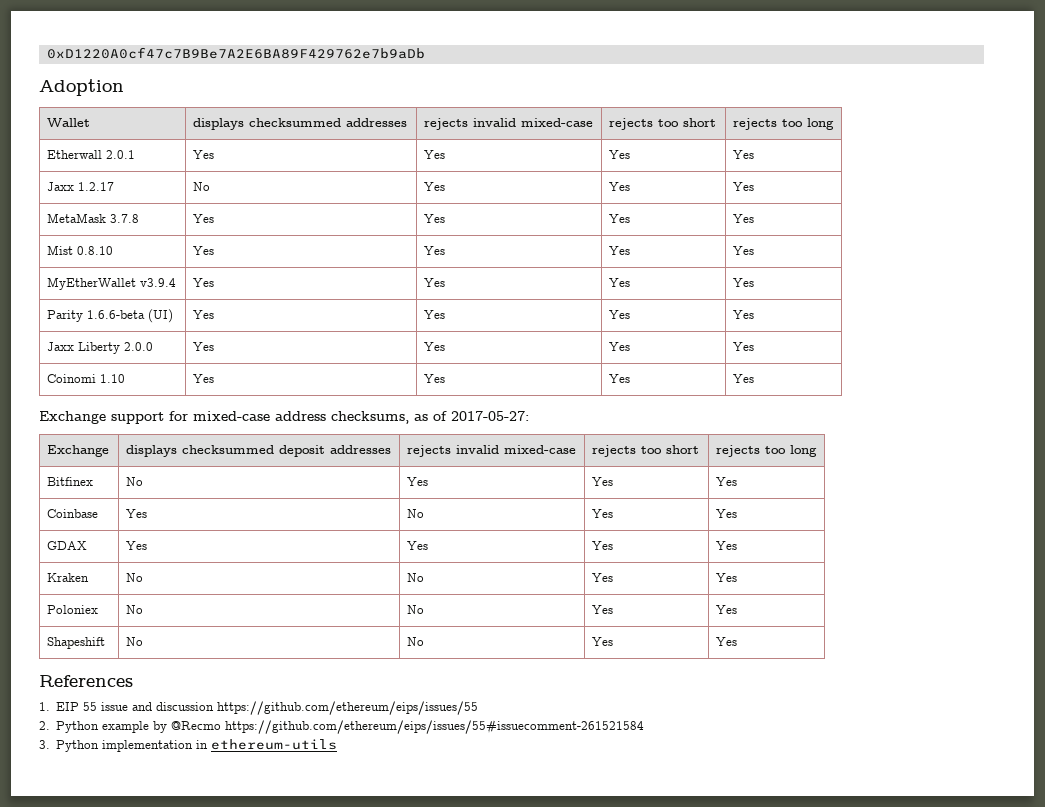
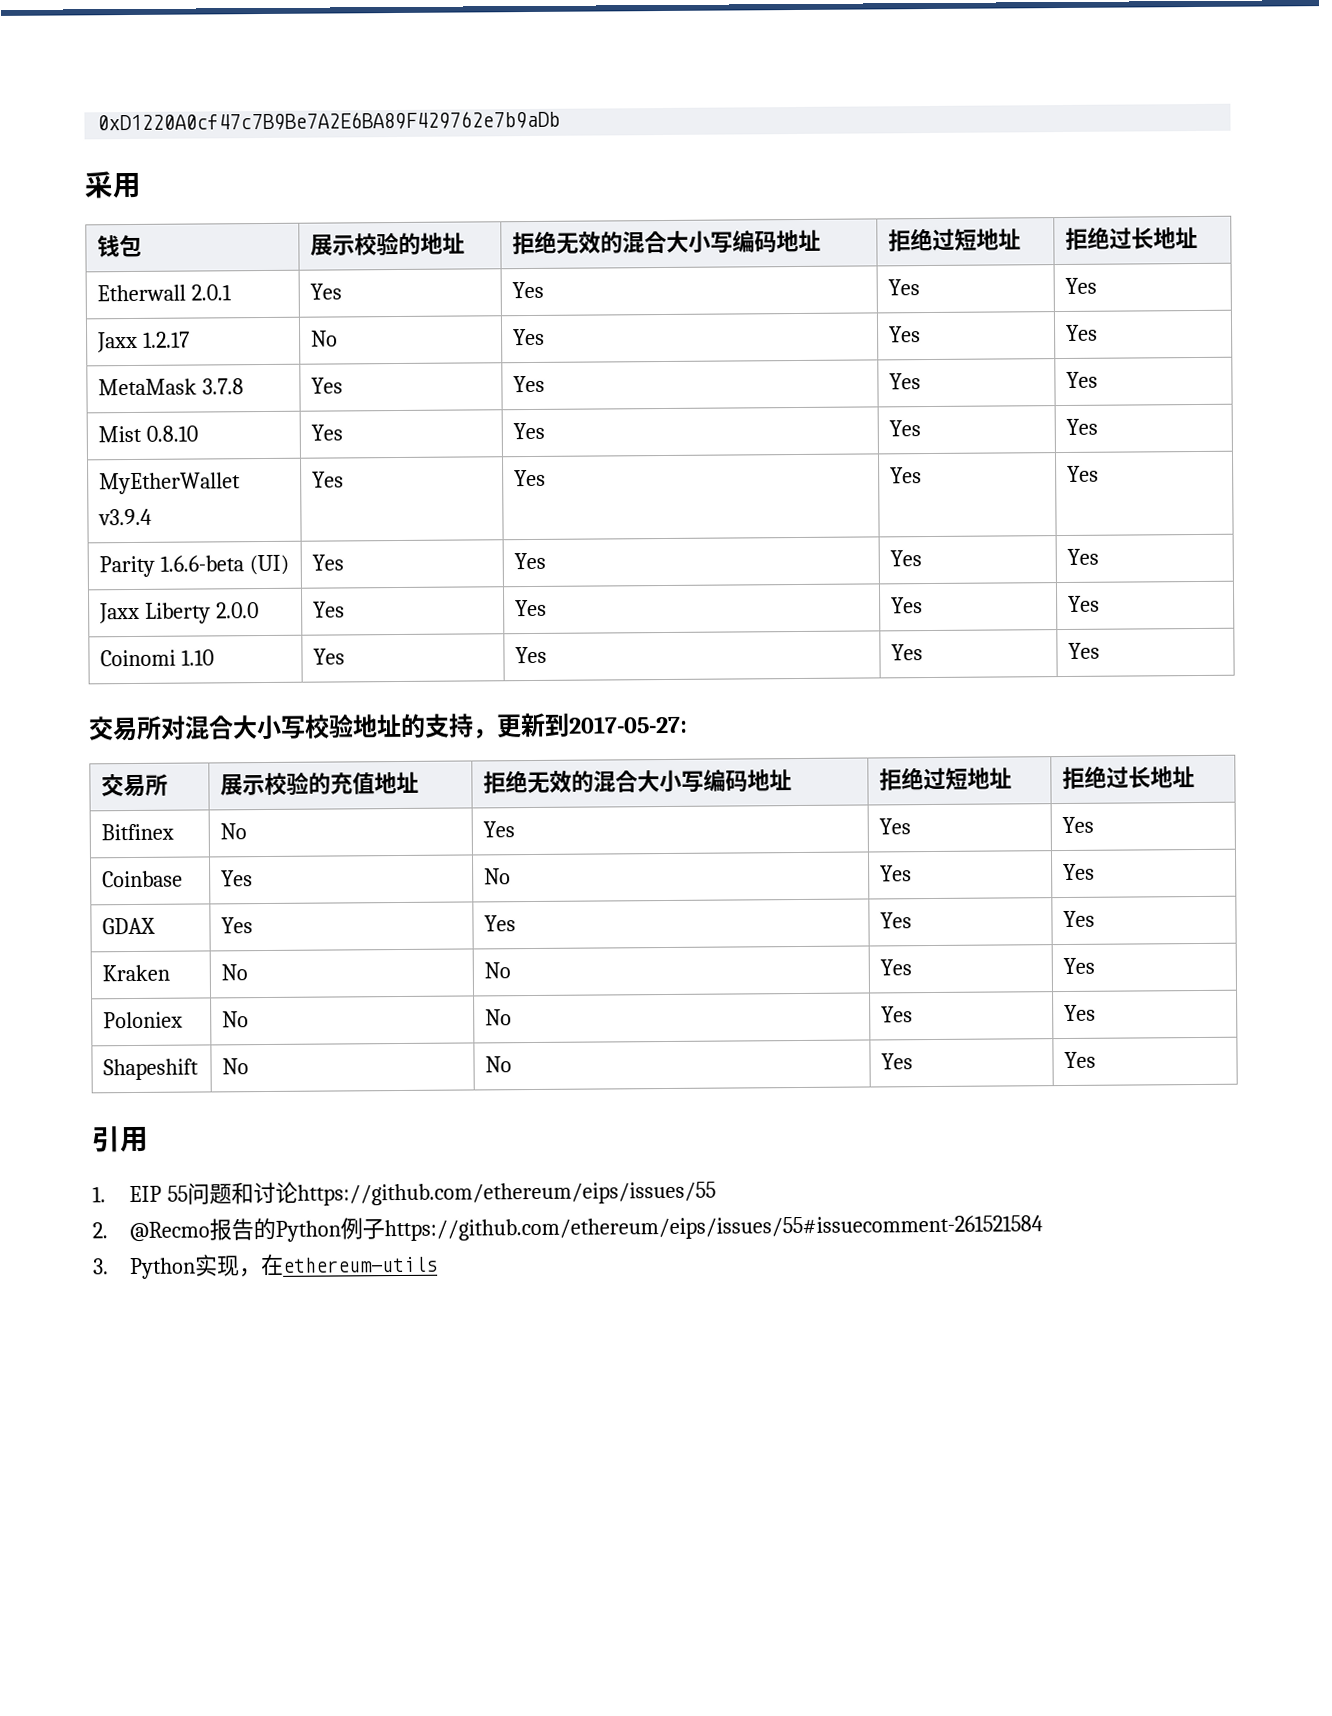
- Adoption
- Wallet | displays checksummed addresses | rejects invalid mixed-case | rejects too short | rejects too long
+ 采用
+ 钱包 | 展示校验的地址 | 拒绝无效的混合大小写编码地址 | 拒绝过短地址 | 拒绝过长地址
- Exchange support for mixed-case address checksums, as of 2017-05-27:
- Exchange | displays checksummed deposit addresses | rejects invalid mixed-case | rejects too short | rejects too long
+ 交易所对混合大小写校验地址的支持，更新到2017-05-27:
+ 交易所 | 展示校验的充值地址 | 拒绝无效的混合大小写编码地址 | 拒绝过短地址 | 拒绝过长地址
- References
+ 引用
- 1. EIP 55 issue and discussion https://github.com/ethereum/eips/issues/55
+ 1. EIP 55问题和讨论https://github.com/ethereum/eips/issues/55
- 2. Python example by @Recmo https://github.com/ethereum/eips/issues/55#issuecomment-261521584
+ 2. @Recmo报告的Python例子https://github.com/ethereum/eips/issues/55#issuecomment-261521584
- 3. Python implementation in ethereum-utils
+ 3. Python实现，在ethereum-utils

